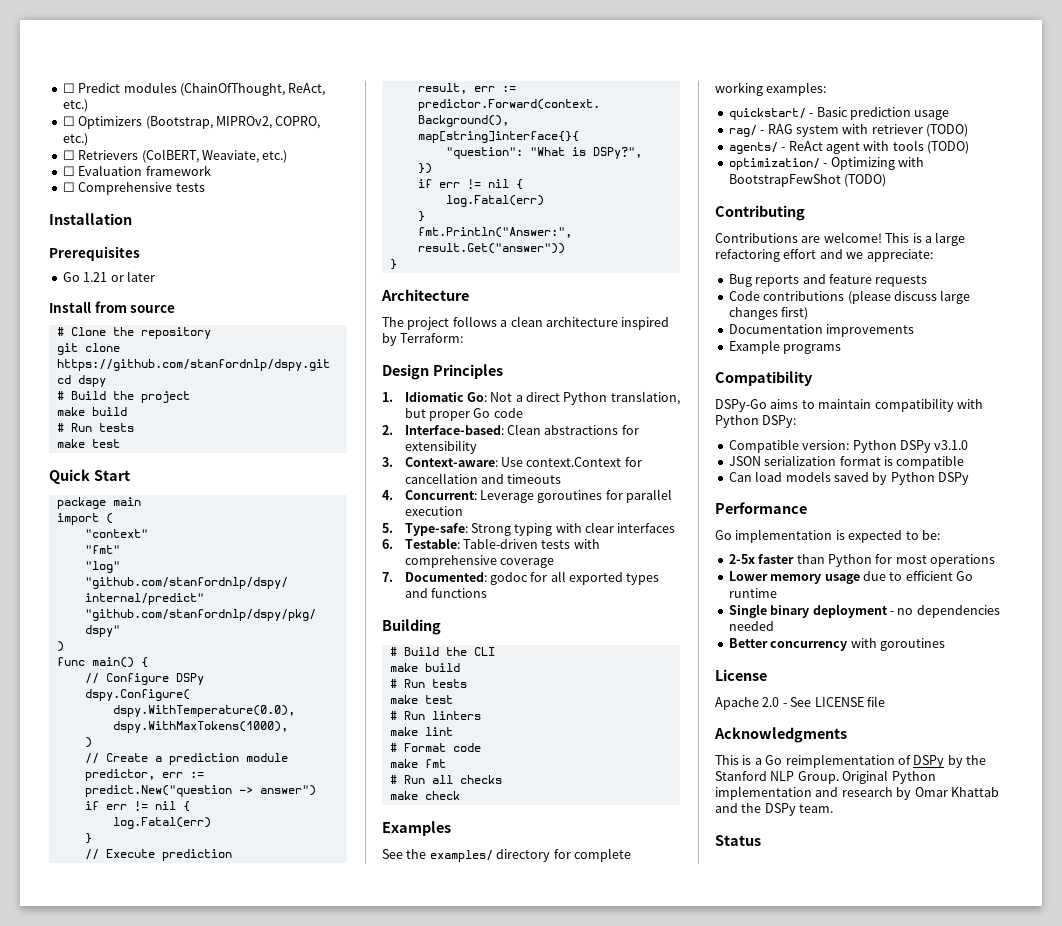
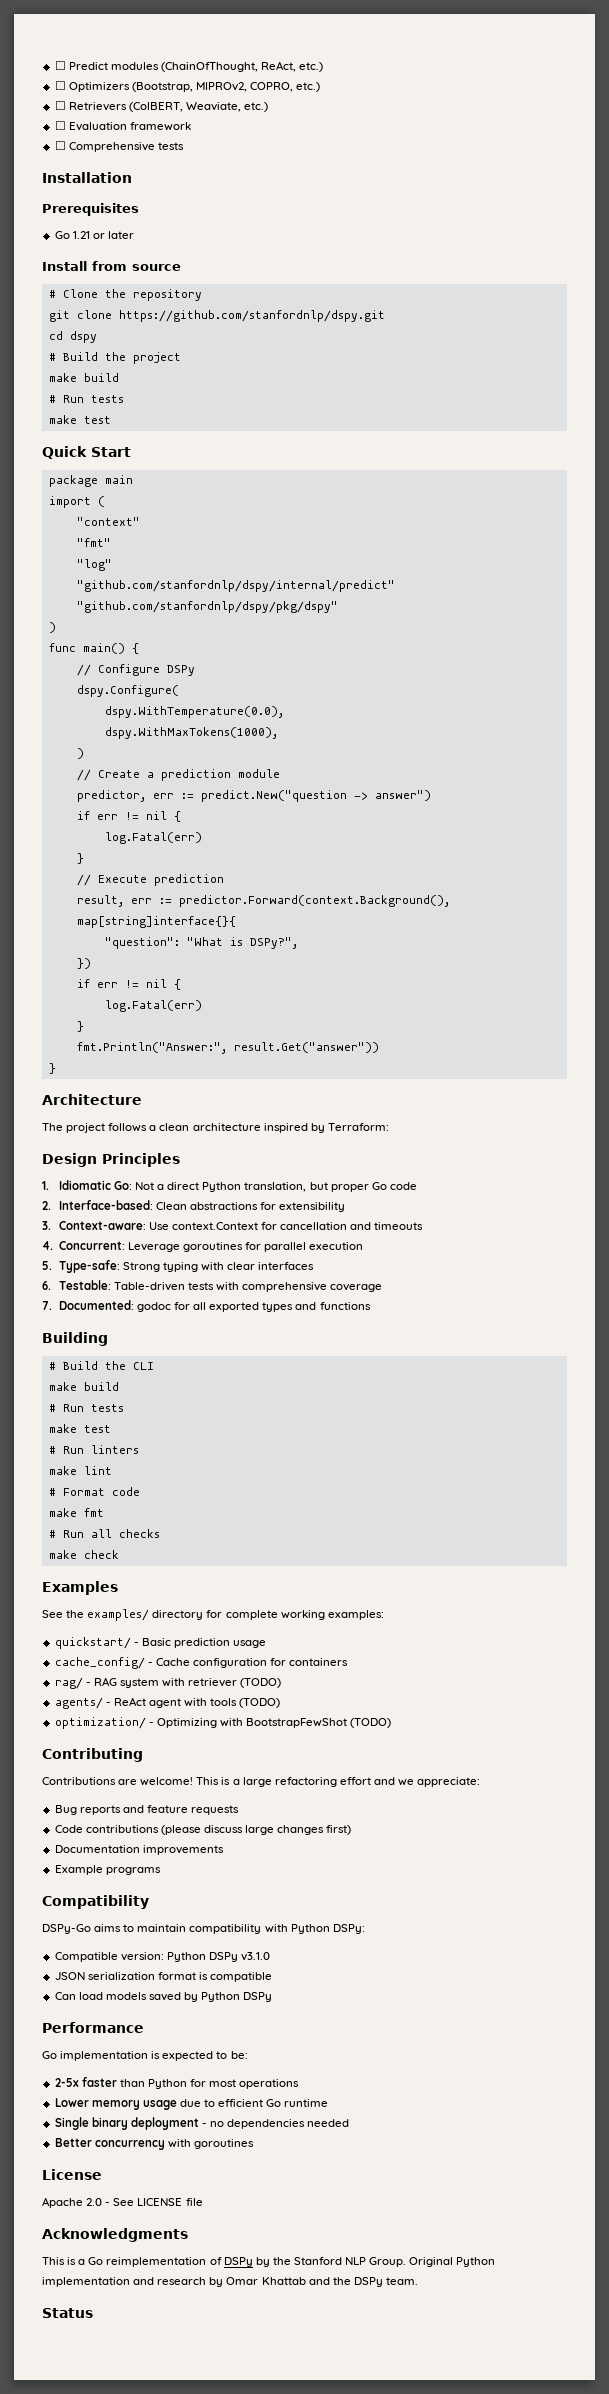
+ cache_config/ - Cache configuration for containers

